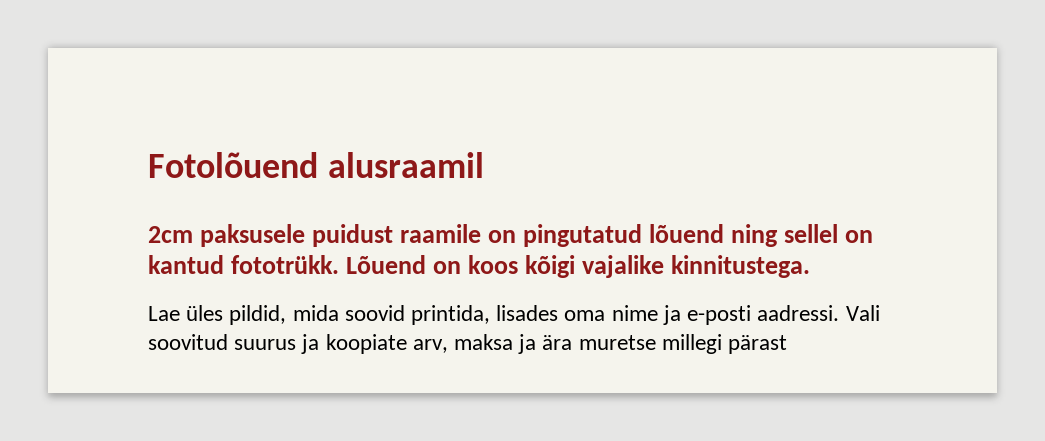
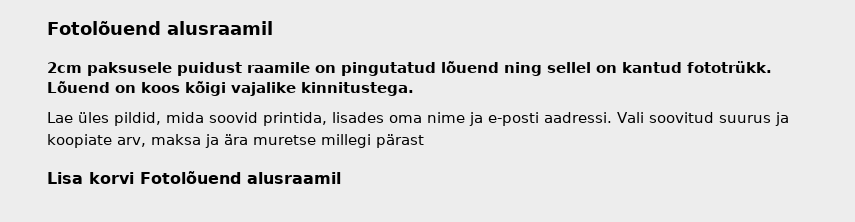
+ Lisa korvi Fotolõuend alusraamil

